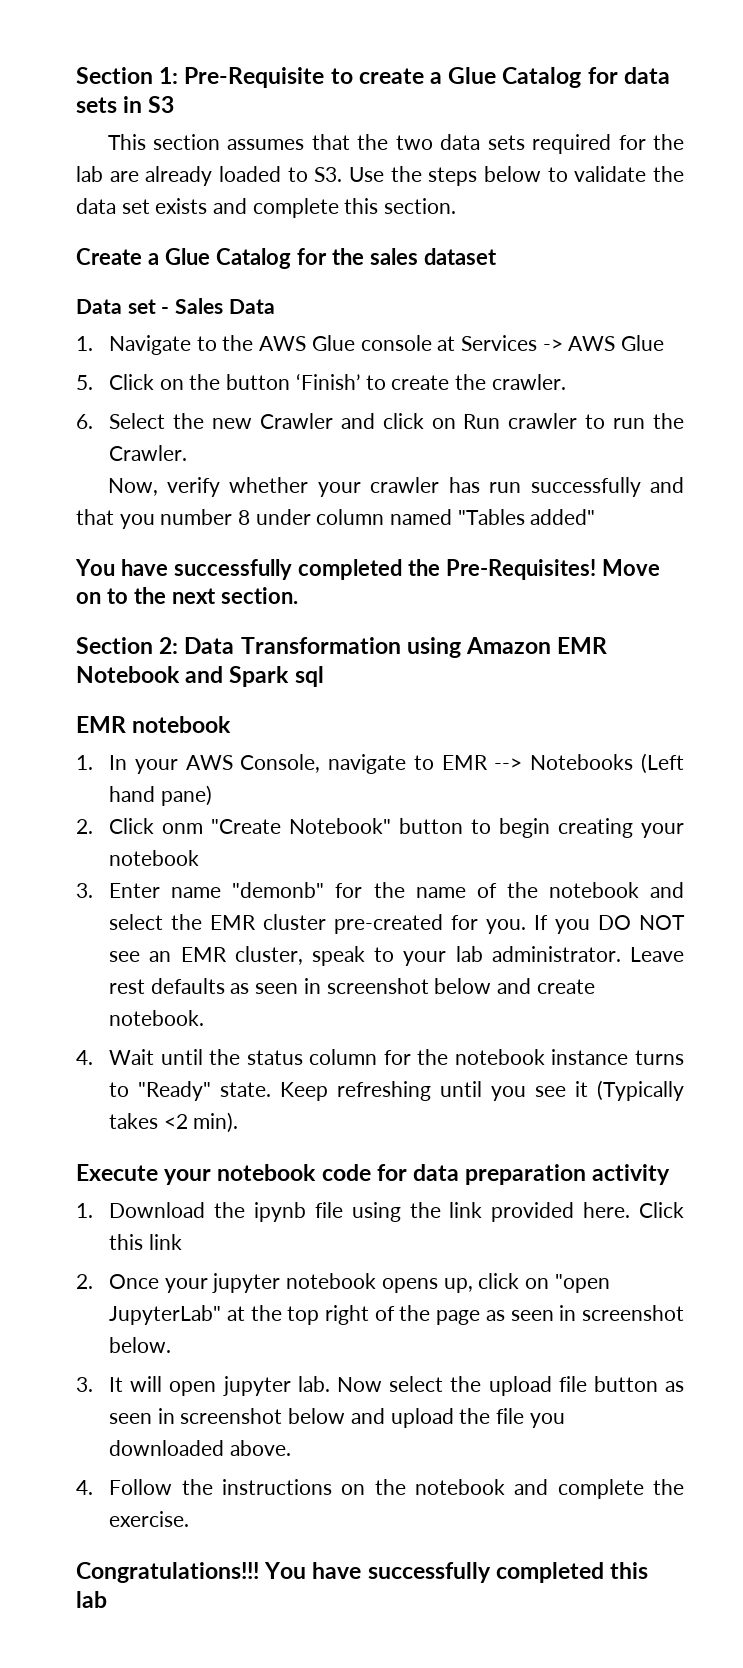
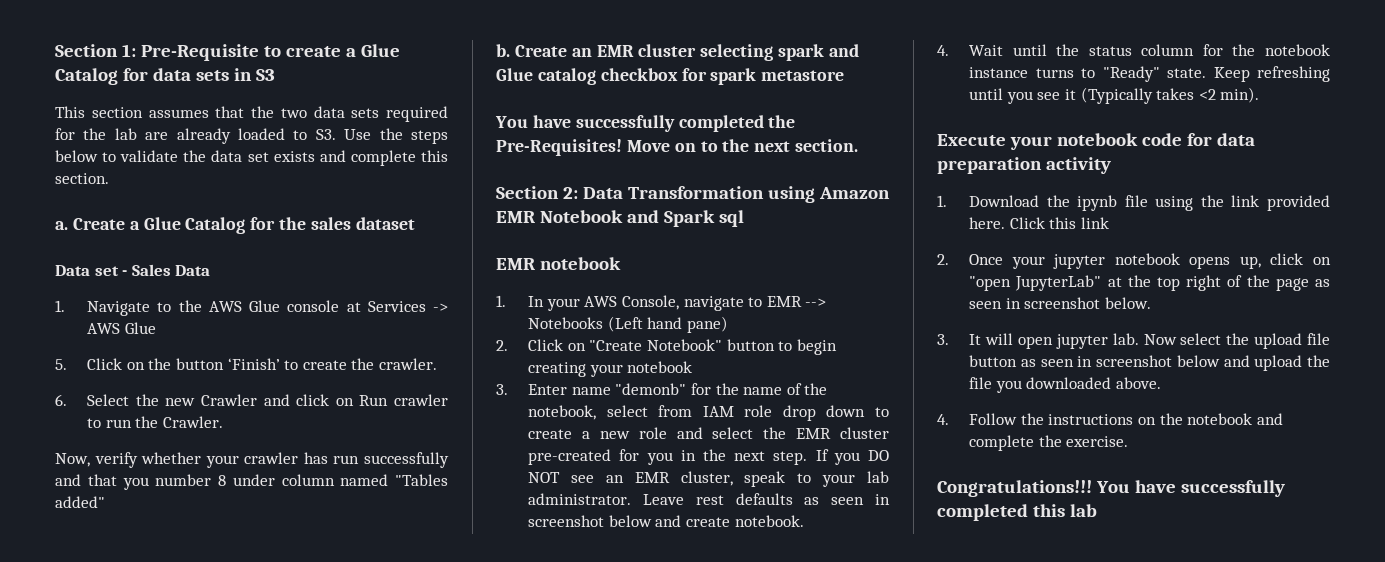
+ a.
+ b. Create an EMR cluster selecting spark and Glue catalog checkbox for spark metastore
- 2. Click onm "Create Notebook" button to begin creating your notebook
+ 2. Click on "Create Notebook" button to begin creating your notebook
- 3. Enter name "demonb" for the name of the notebook and select the EMR cluster pre-created for you.
+ 3. Enter name "demonb" for the name of the notebook, select from IAM role drop down to create a new role and select the EMR cluster pre-created for you in the next step.

